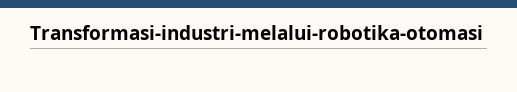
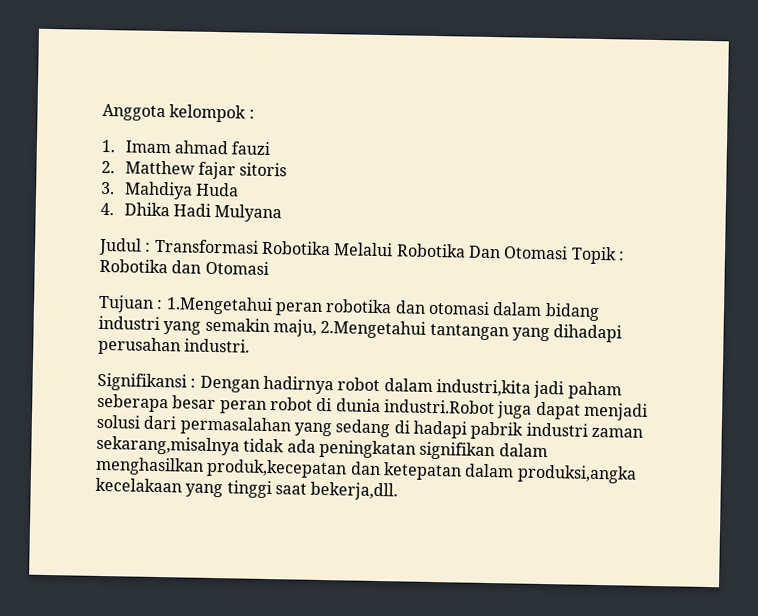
- Transformasi-industri-melalui-robotika-otomasi
+ Anggota kelompok :
+ 1. Imam ahmad fauzi
+ 2. Matthew fajar sitoris
+ 3. Mahdiya Huda
+ 4. Dhika Hadi Mulyana
+ Judul : Transformasi Robotika Melalui Robotika Dan Otomasi Topik : Robotika dan Otomasi
+ Tujuan : 1.Mengetahui peran robotika dan otomasi dalam bidang industri yang semakin maju, 2.Mengetahui tantangan yang dihadapi perusahan industri.
+ Signifikansi : Dengan hadirnya robot dalam industri,kita jadi paham seberapa besar peran robot di dunia industri.Robot juga dapat menjadi solusi dari permasalahan yang sedang di hadapi pabrik industri zaman sekarang,misalnya tidak ada peningkatan signifikan dalam menghasilkan produk,kecepatan dan ketepatan dalam produksi,angka kecelakaan yang tinggi saat bekerja,dll.

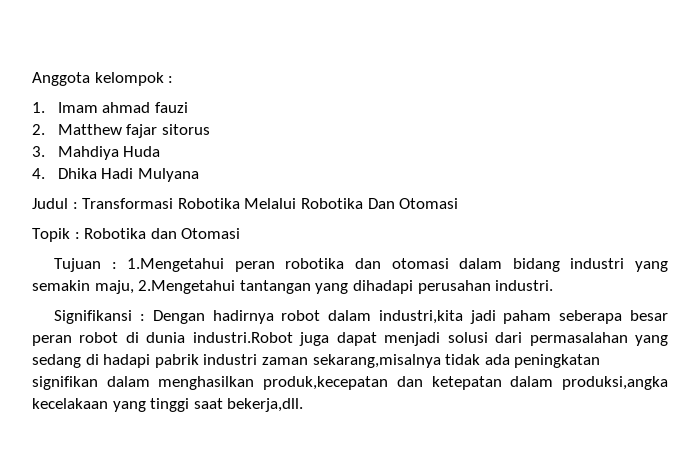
- 2. Matthew fajar sitoris
+ 2. Matthew fajar sitorus
- Judul : Transformasi Robotika Melalui Robotika Dan Otomasi Topik : Robotika dan Otomasi
+ Judul : Transformasi Robotika Melalui Robotika Dan Otomasi
+ Topik : Robotika dan Otomasi

